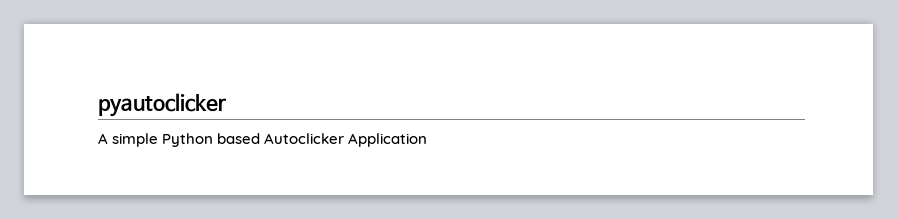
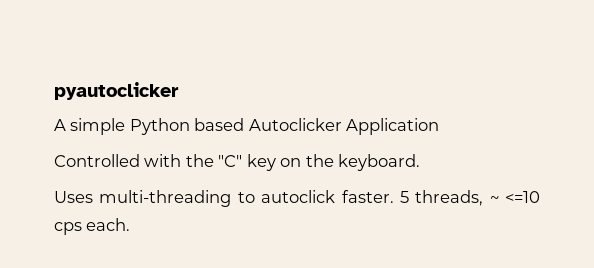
+ Controlled with the "C" key on the keyboard.
+ Uses multi-threading to autoclick faster. 5 threads, ~ <=10 cps each.

